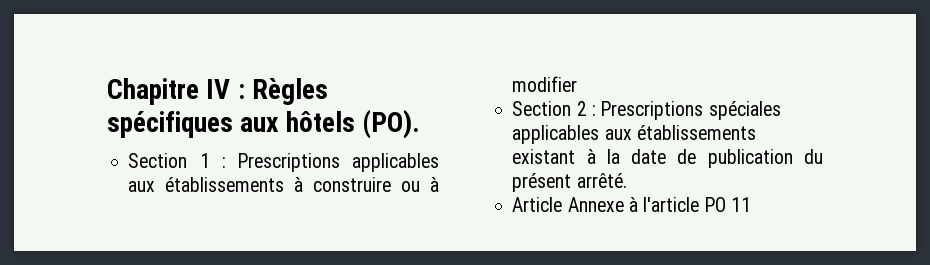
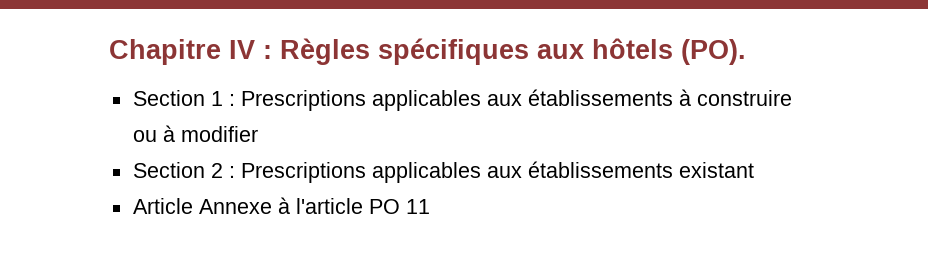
- Section 2 : Prescriptions spéciales applicables aux établissements existant à la date de publication du présent arrêté.
+ Section 2 : Prescriptions applicables aux établissements existant

